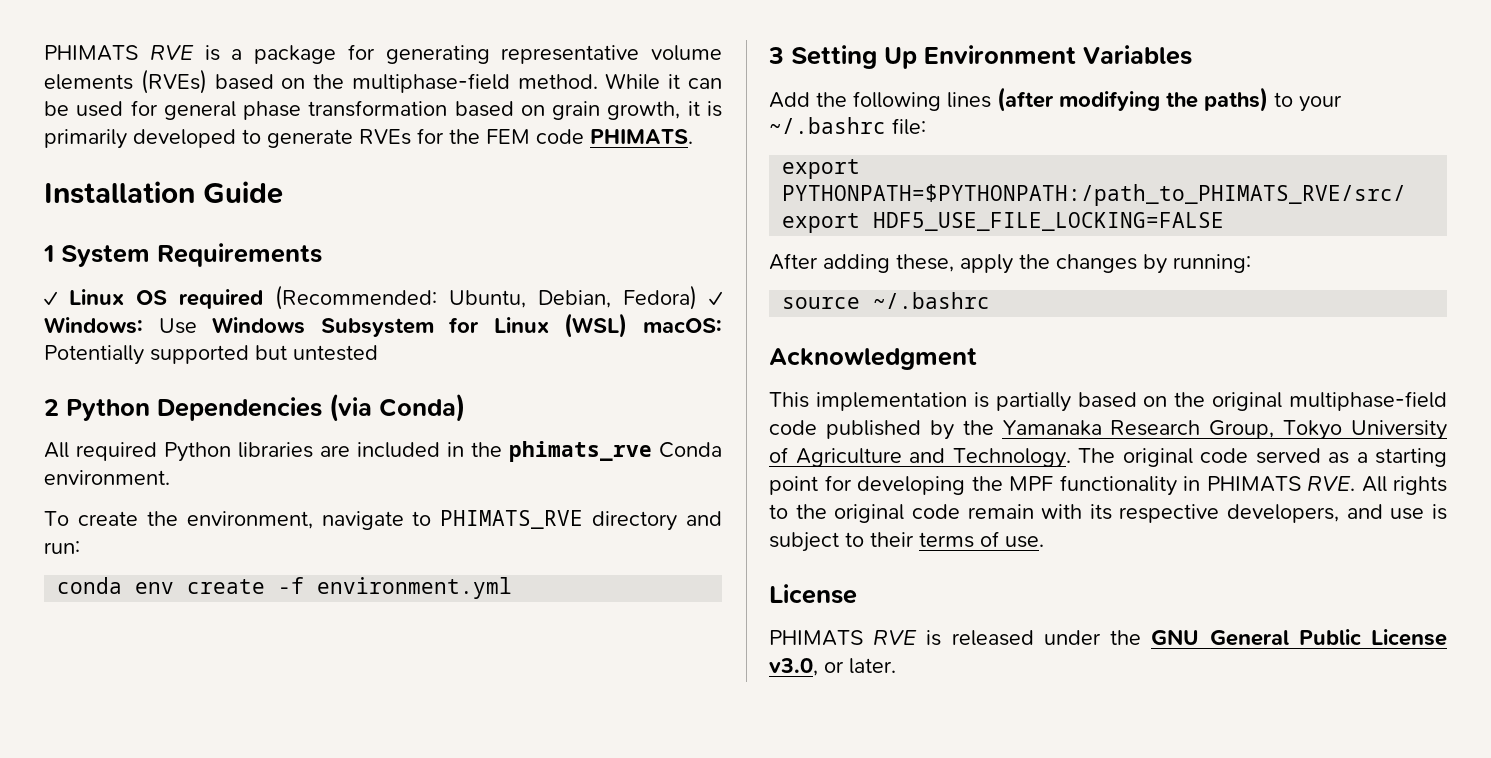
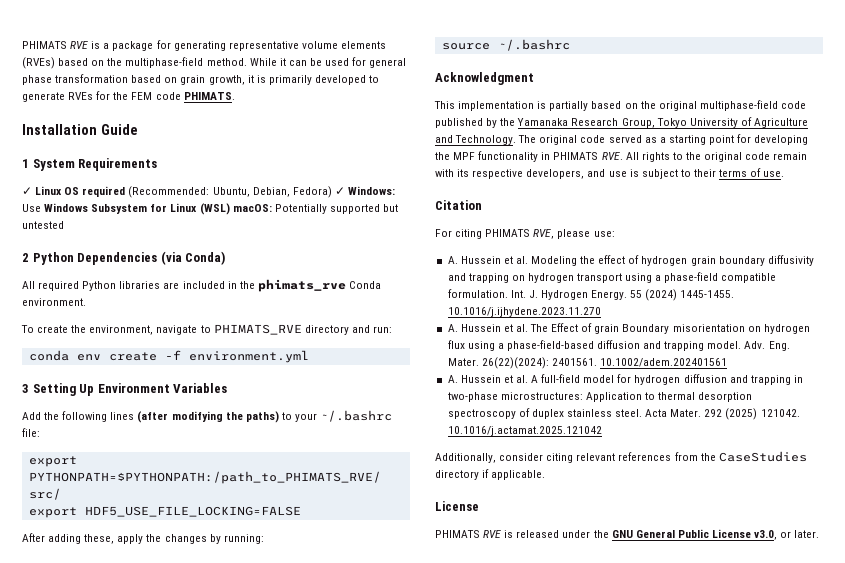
+ Citation
+ For citing PHIMATS RVE, please use:
+ A. Hussein et al. Modeling the effect of hydrogen grain boundary diffusivity and trapping on hydrogen transport using a phase-field compatible formulation. Int. J. Hydrogen Energy. 55 (2024) 1445-1455. 10.1016/j.ijhydene.2023.11.270
+ A. Hussein et al. The Effect of grain Boundary misorientation on hydrogen flux using a phase‐field‐based diffusion and trapping model. Adv. Eng. Mater. 26(22)(2024): 2401561. 10.1002/adem.202401561
+ A. Hussein et al. A full-field model for hydrogen diffusion and trapping in two-phase microstructures: Application to thermal desorption spectroscopy of duplex stainless steel. Acta Mater. 292 (2025) 121042. 10.1016/j.actamat.2025.121042
+ Additionally, consider citing relevant references from the CaseStudies directory if applicable.

